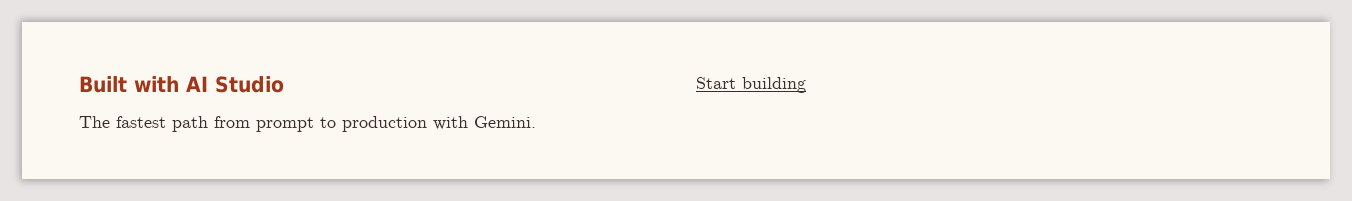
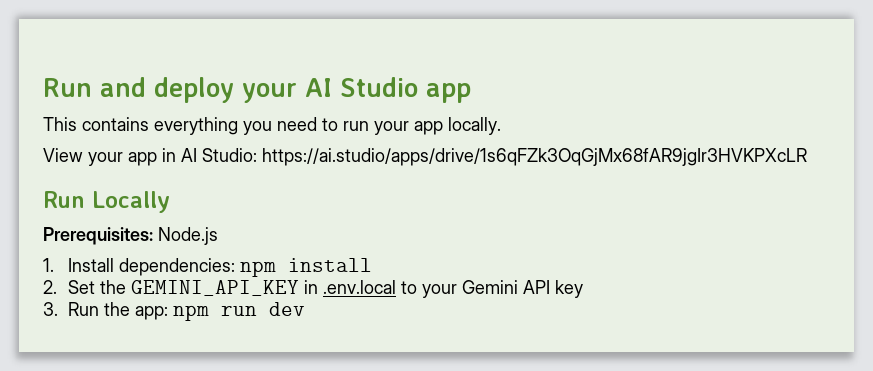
- Built with AI Studio
- The fastest path from prompt to production with Gemini.
- Start building
+ Run and deploy your AI Studio app
+ This contains everything you need to run your app locally.
+ View your app in AI Studio: https://ai.studio/apps/drive/1s6qFZk3OqGjMx68fAR9jgIr3HVKPXcLR
+ Run Locally
+ Prerequisites: Node.js
+ 1. Install dependencies: npm install
+ 2. Set the GEMINI_API_KEY in .env.local to your Gemini API key
+ 3. Run the app: npm run dev

